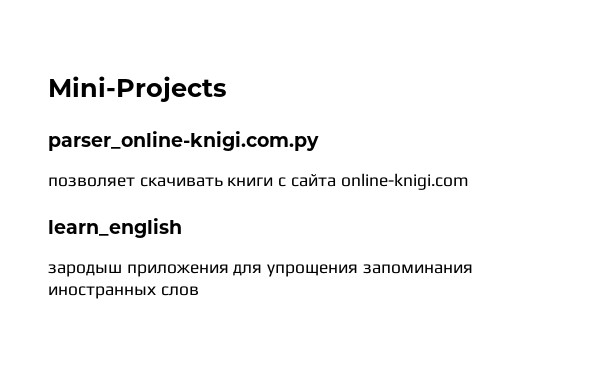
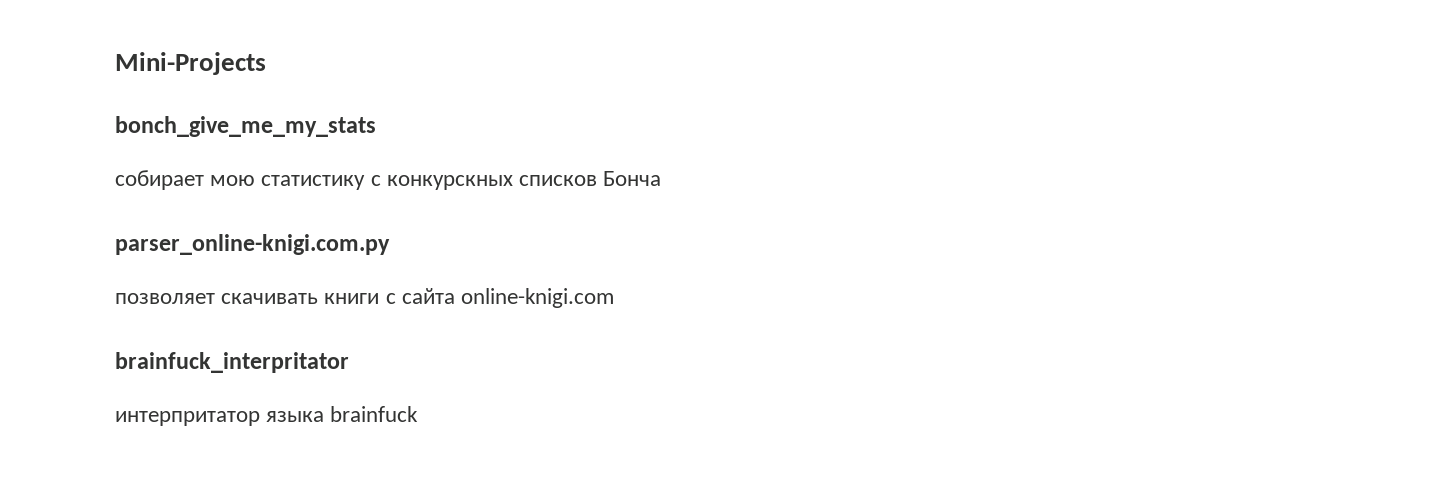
+ bonch_give_me_my_stats
+ собирает мою статистику с конкурскных списков Бонча
- learn_english
- зародыш приложения для упрощения запоминания иностранных слов
+ brainfuck_interpritator
+ интерпритатор языка brainfuck

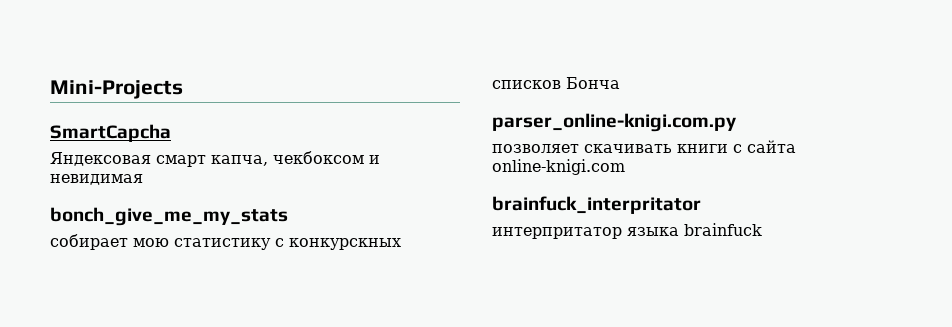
+ SmartCapcha
+ Яндексовая смарт капча, чекбоксом и невидимая

